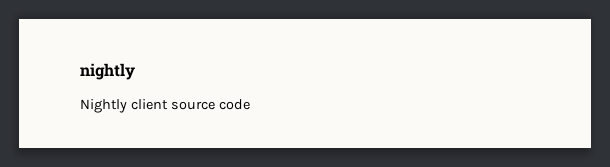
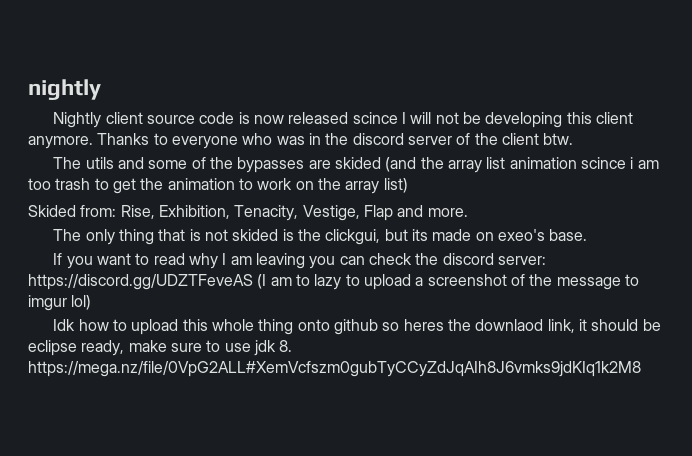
- Nightly client source code
+ Nightly client source code is now released scince I will not be developing this client anymore. Thanks to everyone who was in the discord server of the client btw.
+ The utils and some of the bypasses are skided (and the array list animation scince i am too trash to get the animation to work on the array list)
+ Skided from: Rise, Exhibition, Tenacity, Vestige, Flap and more.
+ The only thing that is not skided is the clickgui, but its made on exeo's base.
+ If you want to read why I am leaving you can check the discord server: https://discord.gg/UDZTFeveAS (I am to lazy to upload a screenshot of the message to imgur lol)
+ Idk how to upload this whole thing onto github so heres the downlaod link, it should be eclipse ready, make sure to use jdk 8. https://mega.nz/file/0VpG2ALL#XemVcfszm0gubTyCCyZdJqAIh8J6vmks9jdKIq1k2M8

